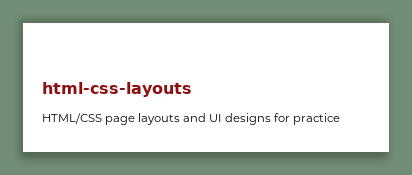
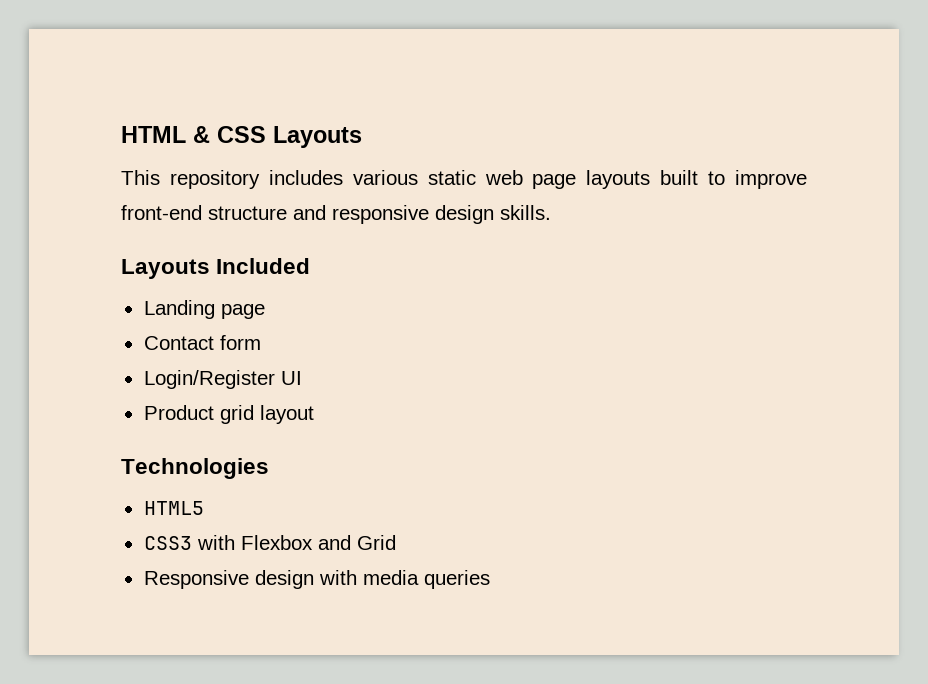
- html-css-layouts
- HTML/CSS page layouts and UI designs for practice
+ HTML & CSS Layouts
+ This repository includes various static web page layouts built to improve front-end structure and responsive design skills.
+ Layouts Included
+ Landing page
+ Contact form
+ Login/Register UI
+ Product grid layout
+ Technologies
+ HTML5
+ CSS3 with Flexbox and Grid
+ Responsive design with media queries

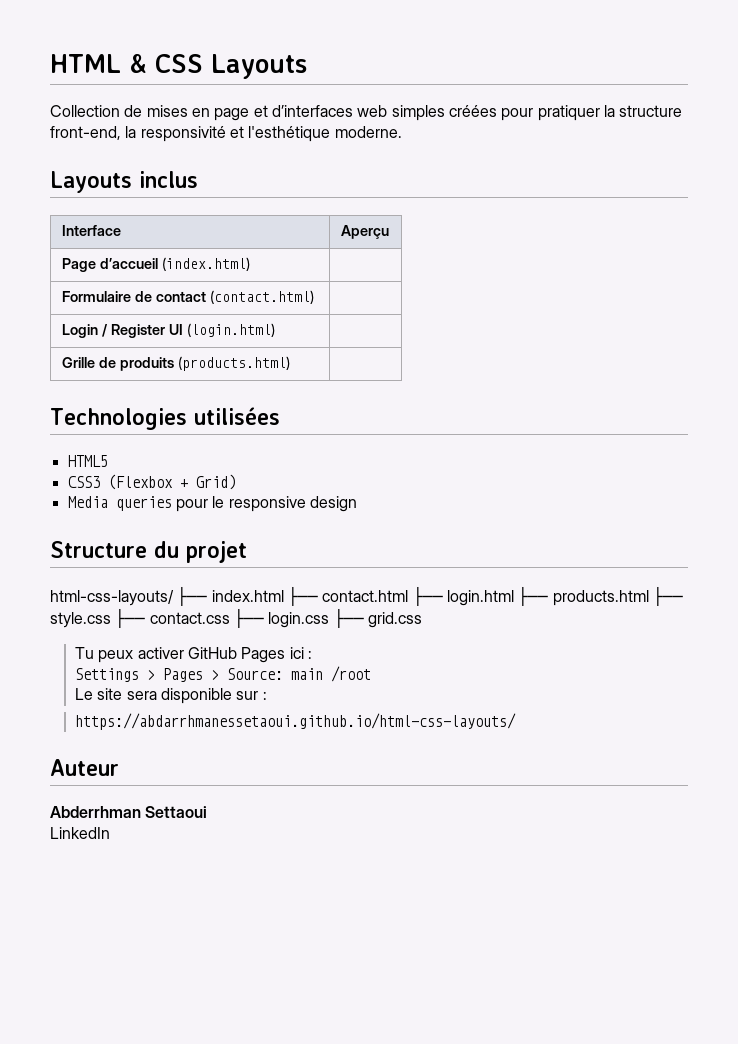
- This repository includes various static web page layouts built to improve front-end structure and responsive design skills.
- Layouts Included
- Landing page
- Contact form
- Login/Register UI
- Product grid layout
+ Collection de mises en page et d’interfaces web simples créées pour pratiquer la structure front-end, la responsivité et l'esthétique moderne.
+ Layouts inclus
+ Interface | Aperçu
+ Page d’accueil (index.html) |
+ Formulaire de contact (contact.html) |
+ Login / Register UI (login.html) |
+ Grille de produits (products.html) |
- Technologies
+ Technologies utilisées
- CSS3 with Flexbox and Grid
- Responsive design with media queries
+ CSS3 (Flexbox + Grid)
+ Media queries pour le responsive design
+ Structure du projet
+ html-css-layouts/ ├── index.html ├── contact.html ├── login.html ├── products.html ├── style.css ├── contact.css ├── login.css ├── grid.css
+ Tu peux activer GitHub Pages ici :
+ Settings > Pages > Source: main /root
+ Le site sera disponible sur :
+ https://abdarrhmanessetaoui.github.io/html-css-layouts/
+ Auteur
+ Abderrhman Settaoui
+ LinkedIn

